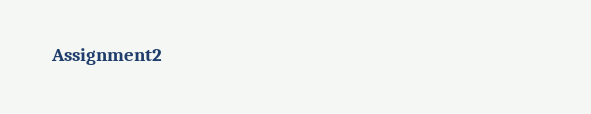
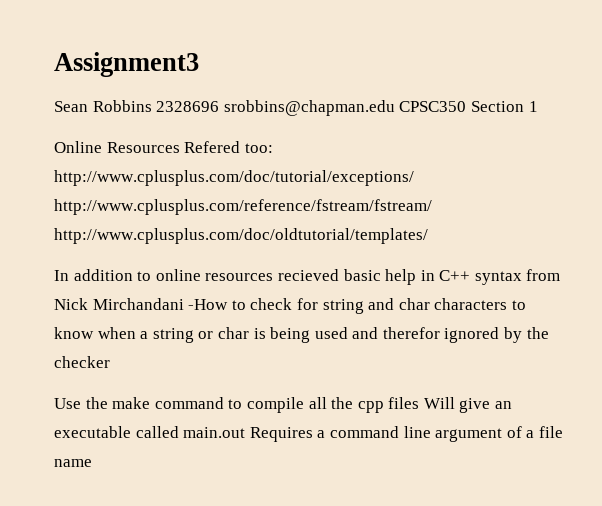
- Assignment2
+ Assignment3
+ Sean Robbins 2328696 srobbins@chapman.edu CPSC350 Section 1
+ Online Resources Refered too: http://www.cplusplus.com/doc/tutorial/exceptions/ http://www.cplusplus.com/reference/fstream/fstream/ http://www.cplusplus.com/doc/oldtutorial/templates/
+ In addition to online resources recieved basic help in C++ syntax from Nick Mirchandani -How to check for string and char characters to know when a string or char is being used and therefor ignored by the checker
+ Use the make command to compile all the cpp files Will give an executable called main.out Requires a command line argument of a file name

